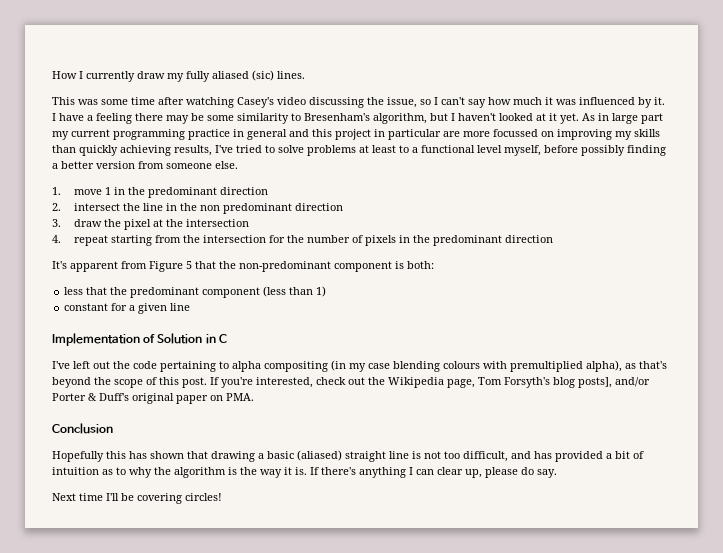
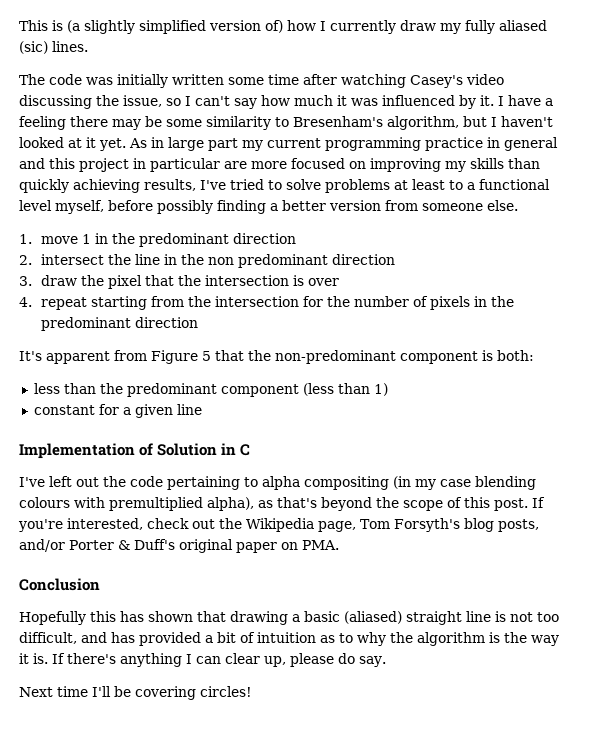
- How I currently draw my fully aliased (sic) lines.
+ This is (a slightly simplified version of) how I currently draw my fully aliased (sic) lines.
- This was some time after watching Casey's video discussing the issue, so I can't say how much it was influenced by it.
+ The code was initially written some time after watching Casey's video discussing the issue, so I can't say how much it was influenced by it.
- As in large part my current programming practice in general and this project in particular are more focussed on improving my skills than quickly achieving results, I've tried to solve problems at least to a functional level myself, before possibly finding a better version from someone else.
+ As in large part my current programming practice in general and this project in particular are more focused on improving my skills than quickly achieving results, I've tried to solve problems at least to a functional level myself, before possibly finding a better version from someone else.
- 3. draw the pixel at the intersection
+ 3. draw the pixel that the intersection is over
- less that the predominant component (less than 1)
+ less than the predominant component (less than 1)
- If you're interested, check out the Wikipedia page, Tom Forsyth's blog posts], and/or Porter & Duff's original paper on PMA.
+ If you're interested, check out the Wikipedia page, Tom Forsyth's blog posts, and/or Porter & Duff's original paper on PMA.

